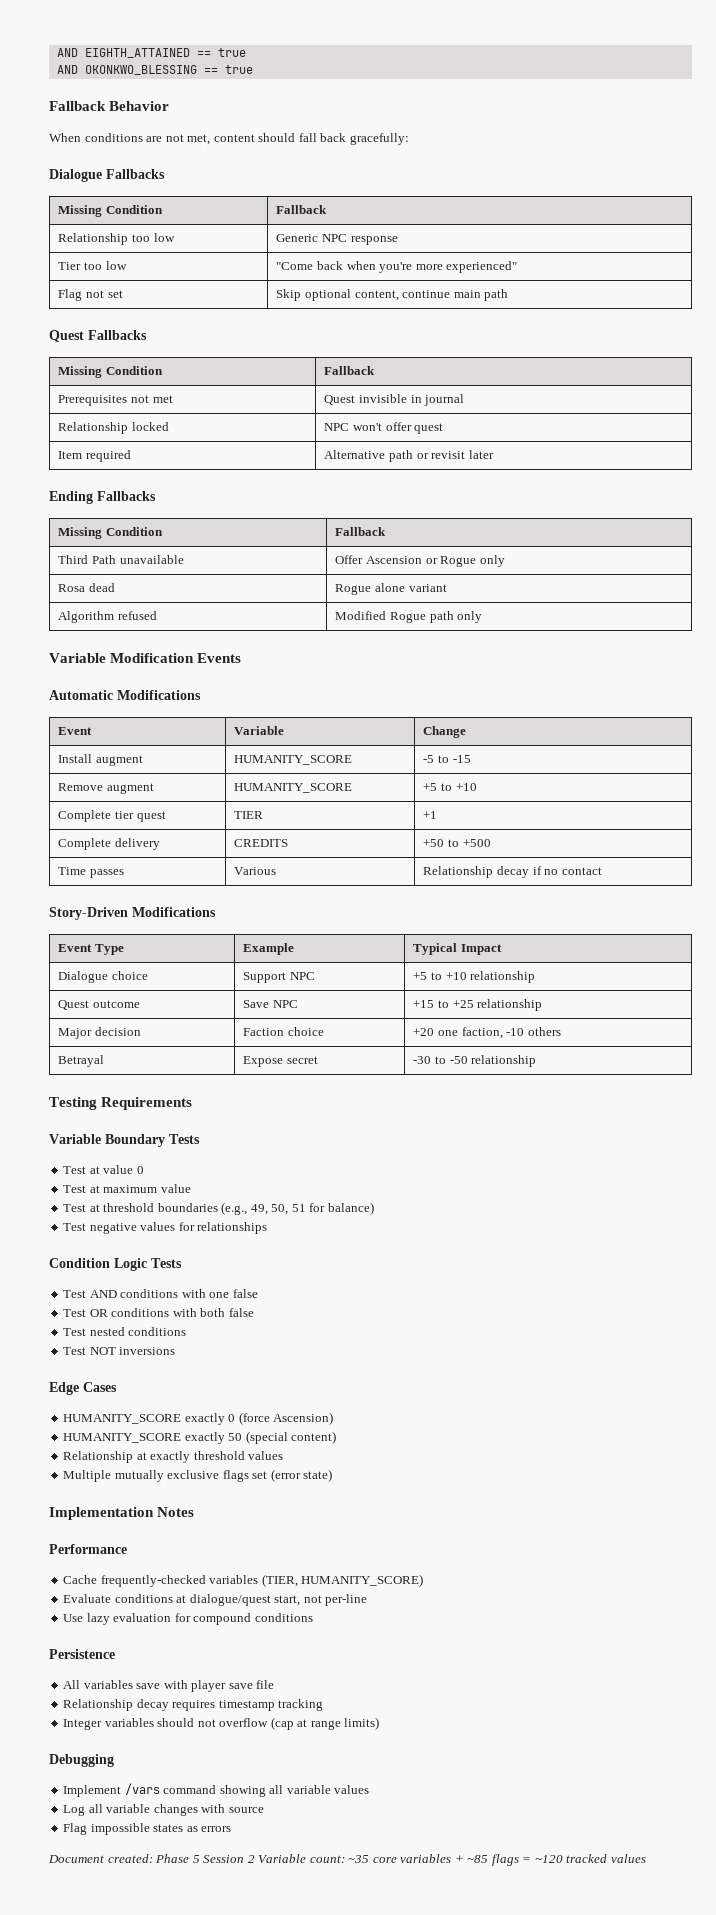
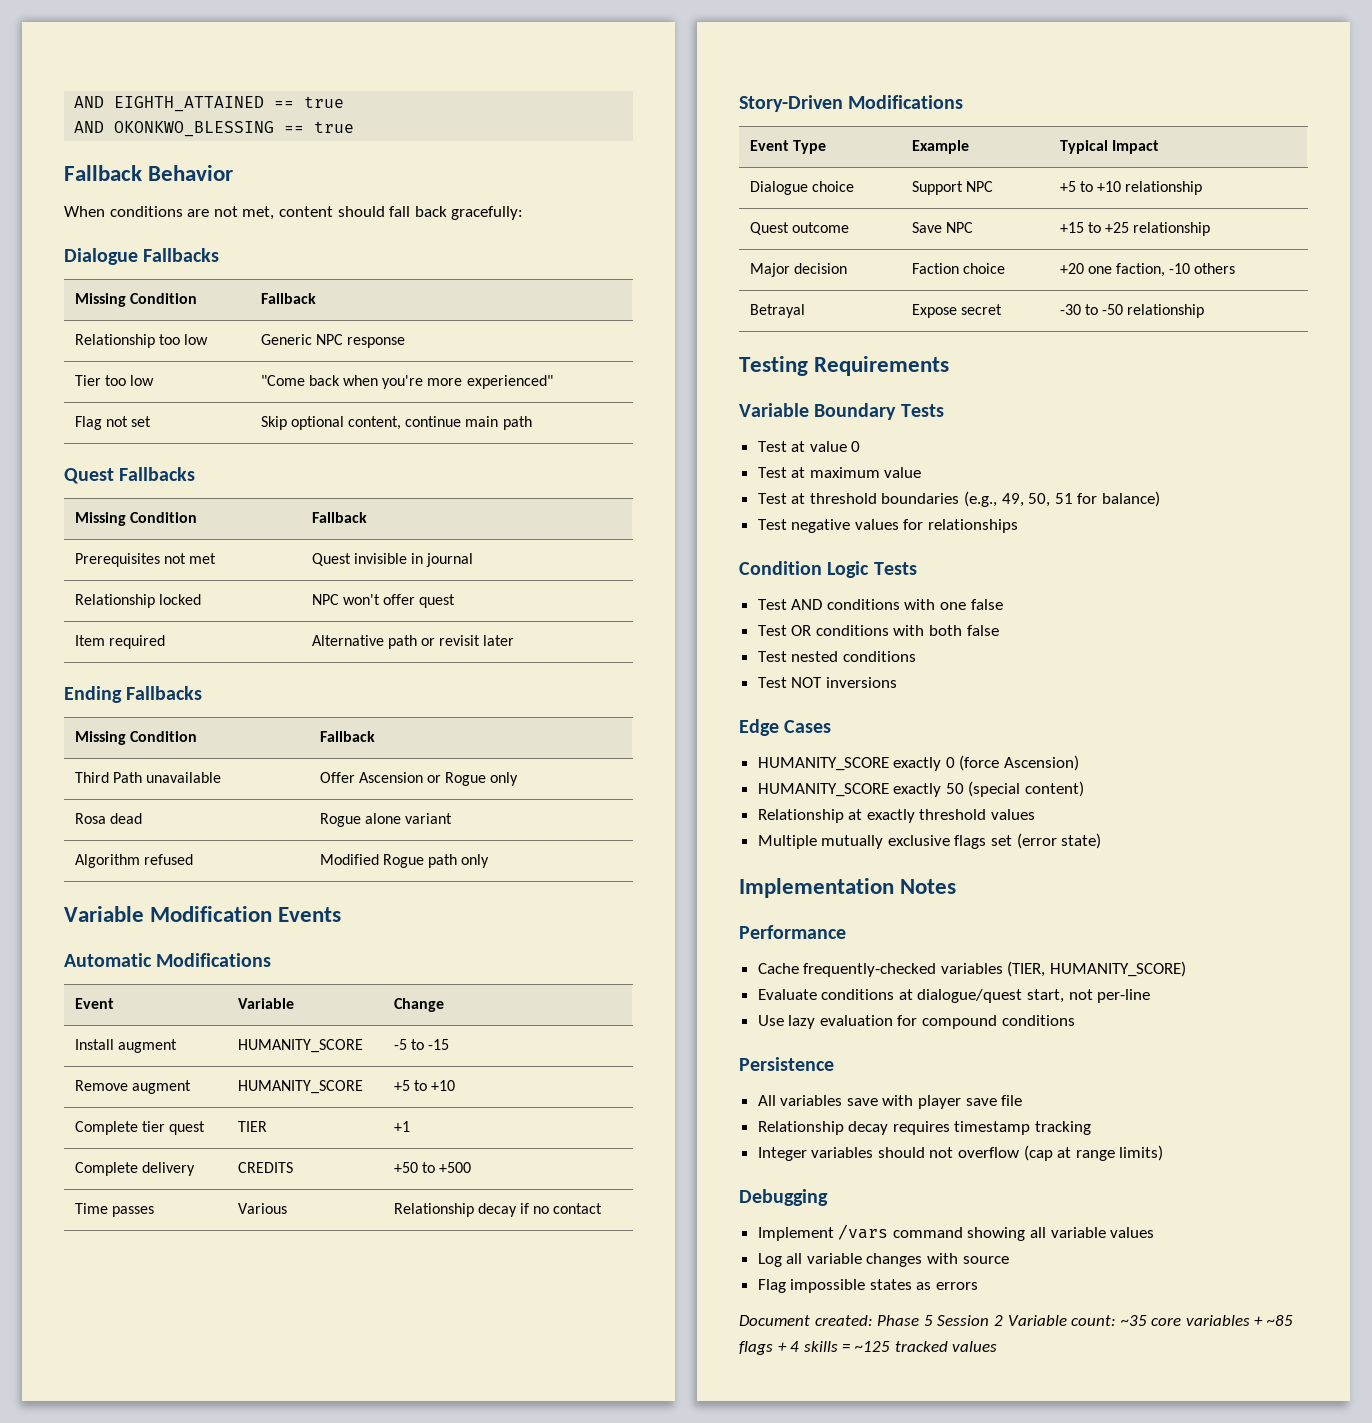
- Document created: Phase 5 Session 2 Variable count: ~35 core variables + ~85 flags = ~120 tracked values
+ Document created: Phase 5 Session 2 Variable count: ~35 core variables + ~85 flags + 4 skills = ~125 tracked values

